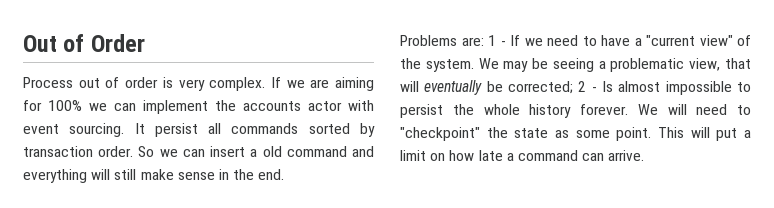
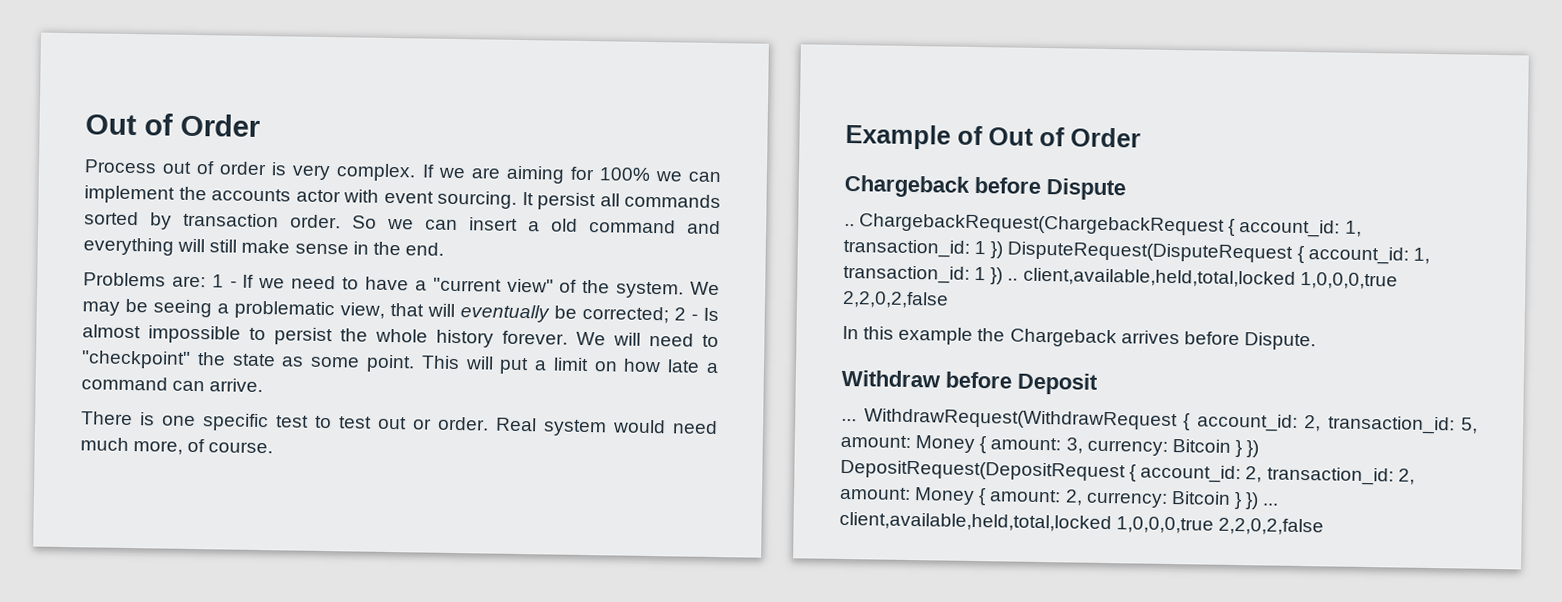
+ There is one specific test to test out or order. Real system would need much more, of course.
+ Example of Out of Order
+ Chargeback before Dispute
+ .. ChargebackRequest(ChargebackRequest { account_id: 1, transaction_id: 1 }) DisputeRequest(DisputeRequest { account_id: 1, transaction_id: 1 }) .. client,available,held,total,locked 1,0,0,0,true 2,2,0,2,false
+ In this example the Chargeback arrives before Dispute.
+ Withdraw before Deposit
+ ... WithdrawRequest(WithdrawRequest { account_id: 2, transaction_id: 5, amount: Money { amount: 3, currency: Bitcoin } }) DepositRequest(DepositRequest { account_id: 2, transaction_id: 2, amount: Money { amount: 2, currency: Bitcoin } }) ... client,available,held,total,locked 1,0,0,0,true 2,2,0,2,false

